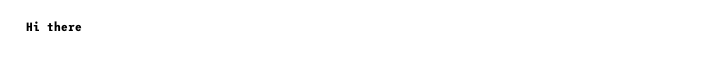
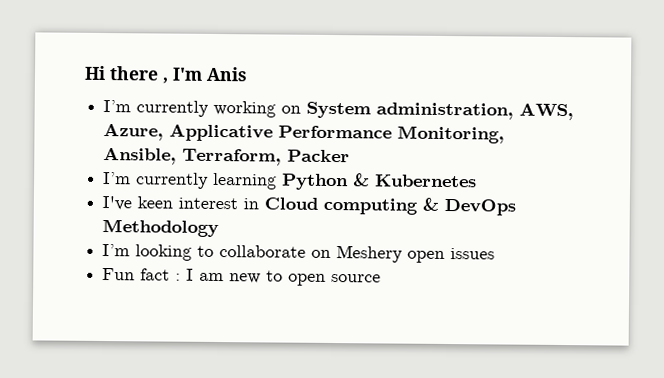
- Hi there
+ Hi there , I'm Anis
+ I’m currently working on System administration, AWS, Azure, Applicative Performance Monitoring, Ansible, Terraform, Packer
+ I’m currently learning Python & Kubernetes
+ I've keen interest in Cloud computing & DevOps Methodology
+ I’m looking to collaborate on Meshery open issues
+ Fun fact : I am new to open source

